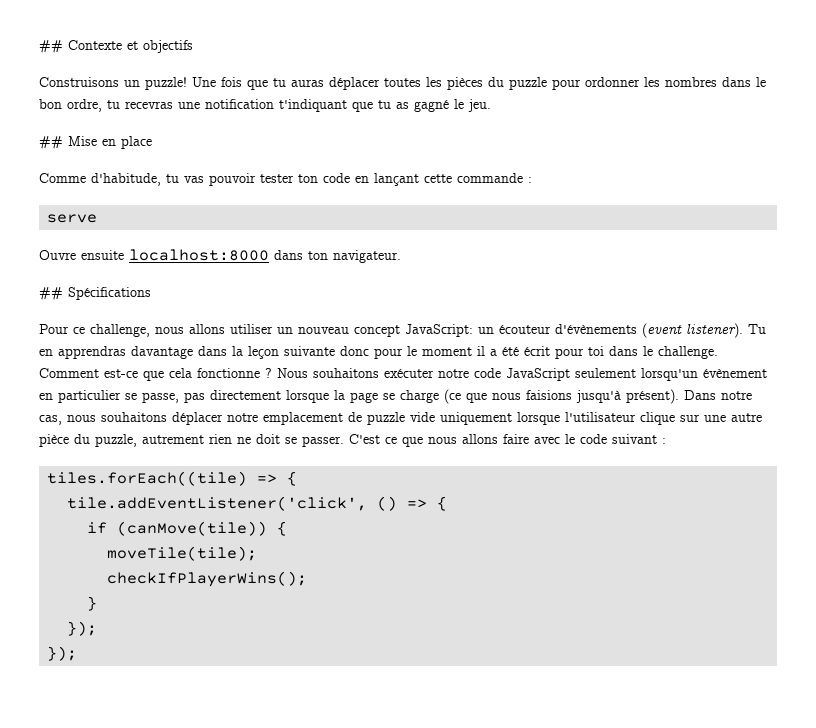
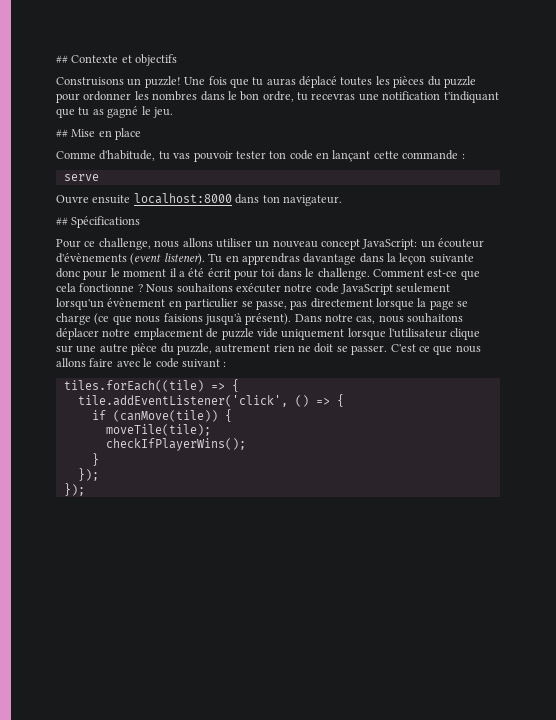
- Une fois que tu auras déplacer toutes les pièces du puzzle pour ordonner les nombres dans le bon ordre, tu recevras une notification t'indiquant que tu as gagné le jeu.
+ Une fois que tu auras déplacé toutes les pièces du puzzle pour ordonner les nombres dans le bon ordre, tu recevras une notification t'indiquant que tu as gagné le jeu.

